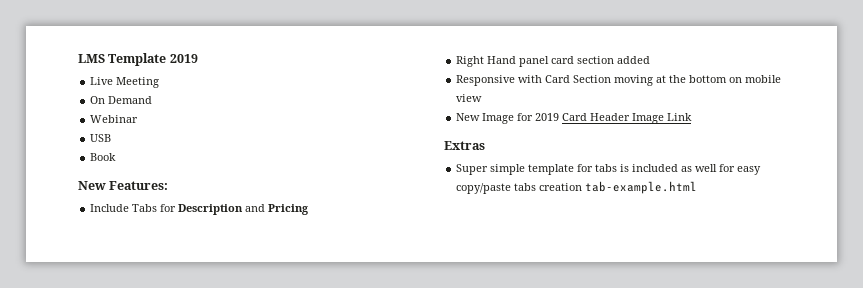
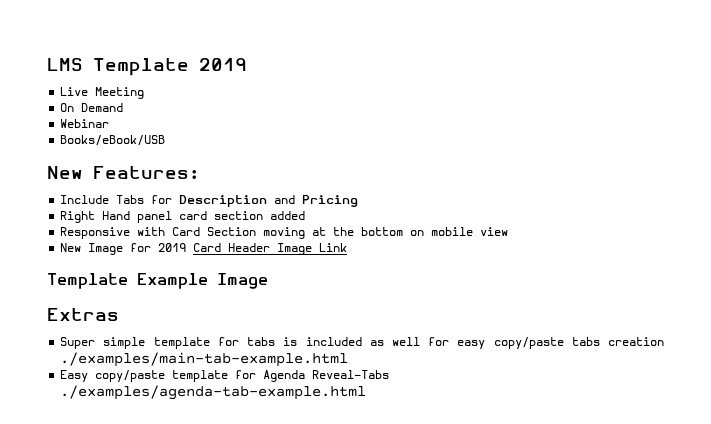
- USB
- Book
+ Books/eBook/USB
+ Template Example Image
- Super simple template for tabs is included as well for easy copy/paste tabs creation tab-example.html
+ Super simple template for tabs is included as well for easy copy/paste tabs creation ./examples/main-tab-example.html
+ Easy copy/paste template for Agenda Reveal-Tabs ./examples/agenda-tab-example.html

